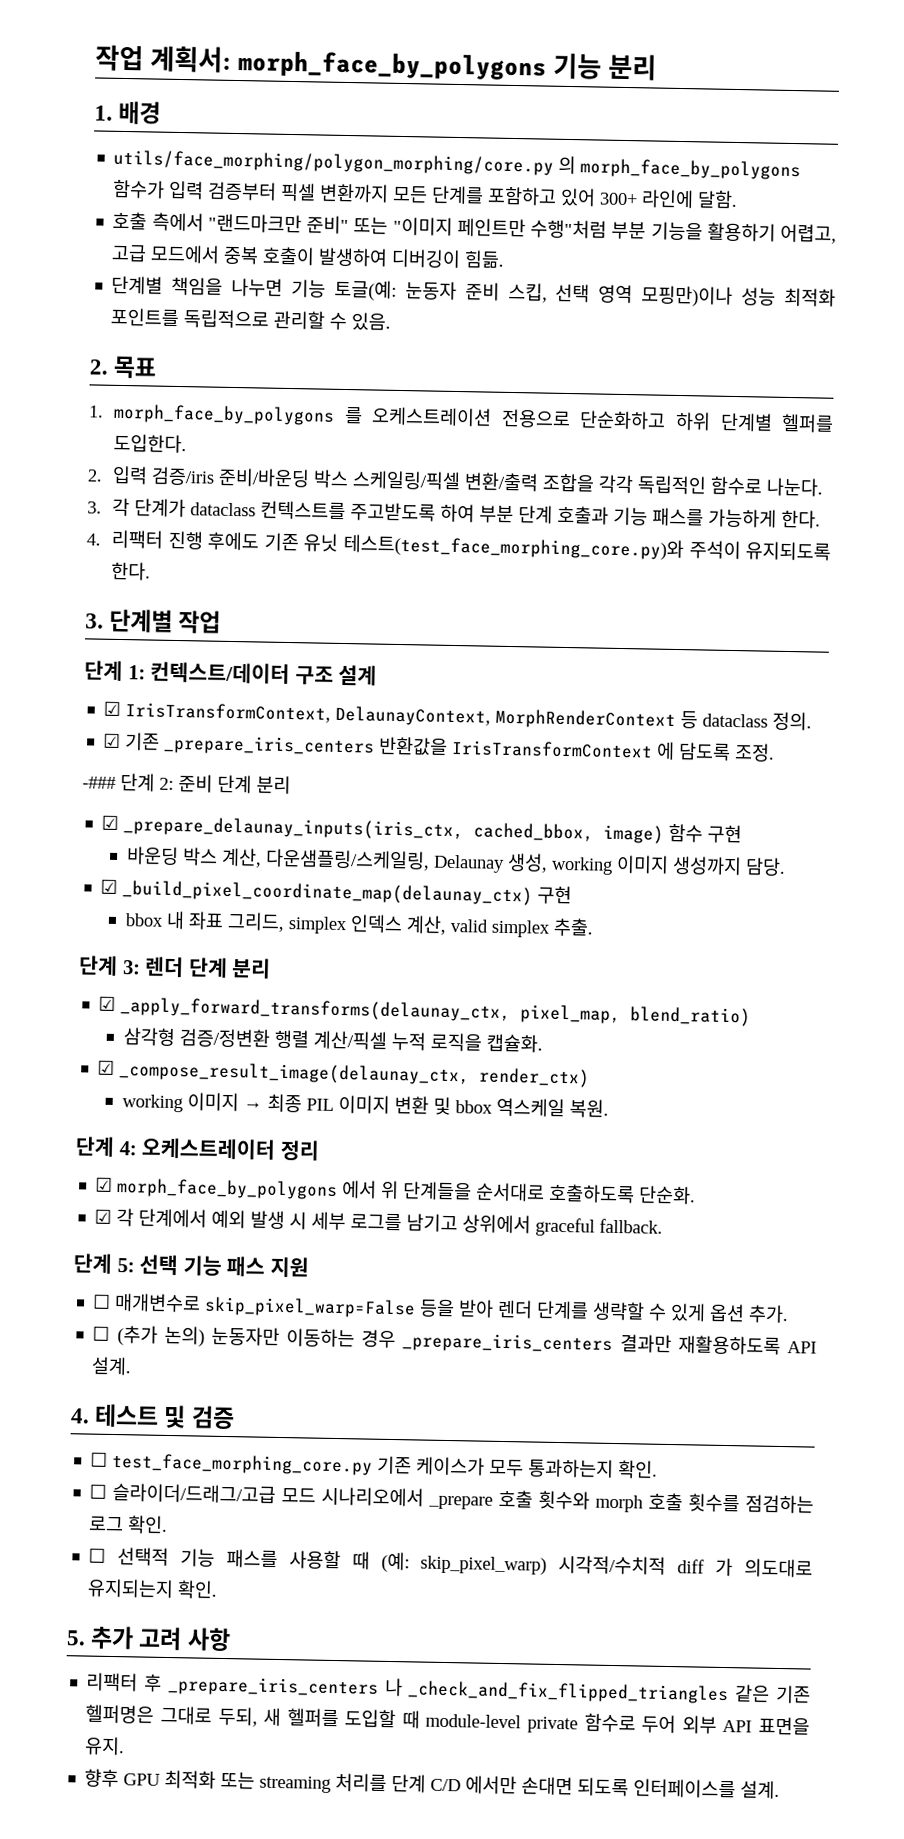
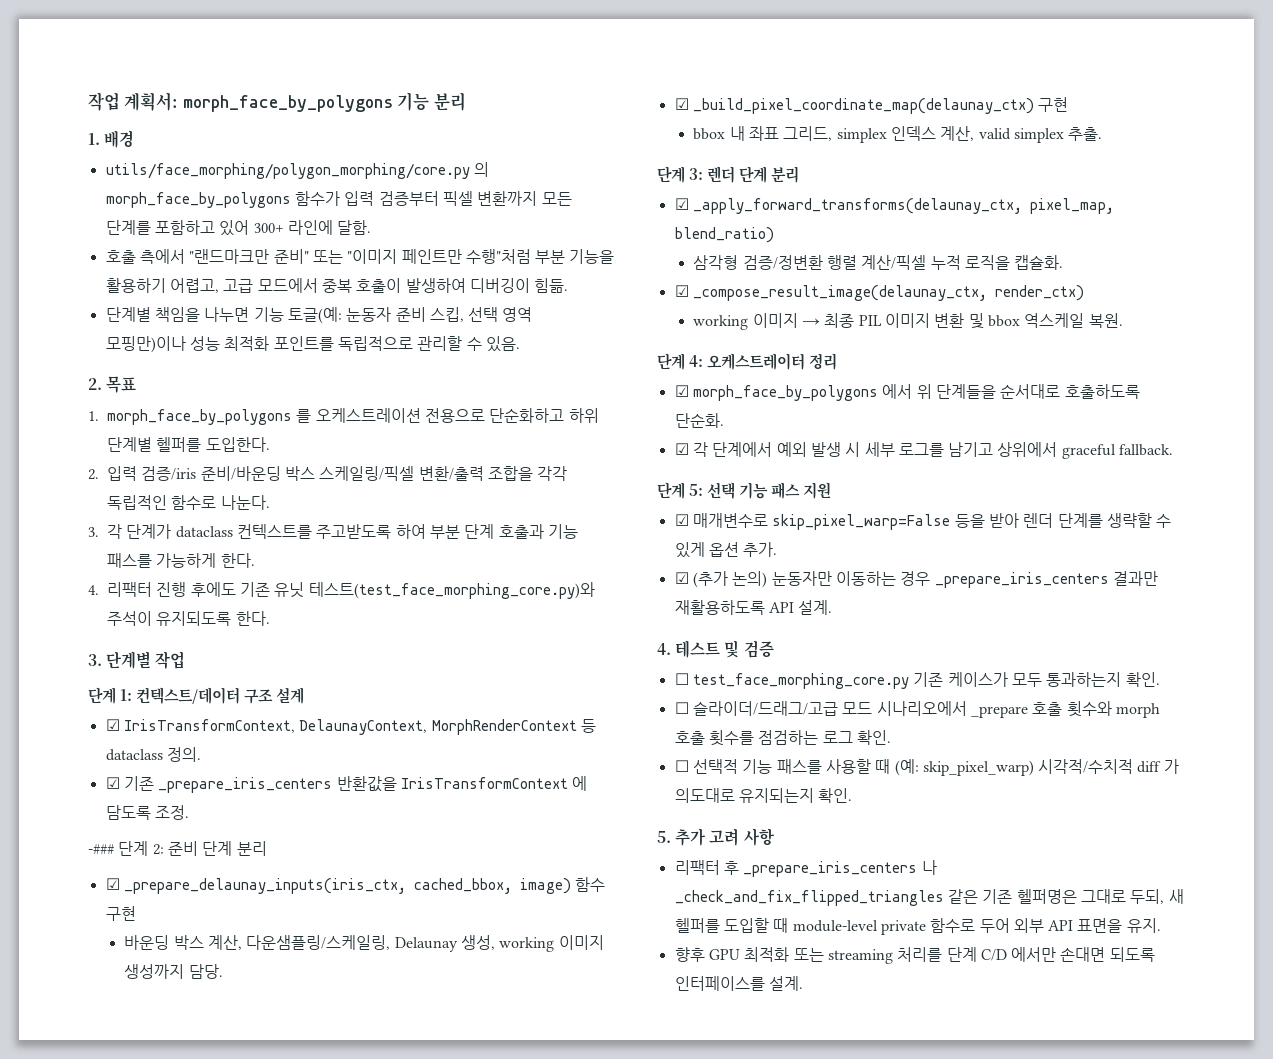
- ☐ 매개변수로 skip_pixel_warp=False 등을 받아 렌더 단계를 생략할 수 있게 옵션 추가.
+ ☑ 매개변수로 skip_pixel_warp=False 등을 받아 렌더 단계를 생략할 수 있게 옵션 추가.
- ☐ (추가 논의) 눈동자만 이동하는 경우 _prepare_iris_centers 결과만 재활용하도록 API 설계.
+ ☑ (추가 논의) 눈동자만 이동하는 경우 _prepare_iris_centers 결과만 재활용하도록 API 설계.

